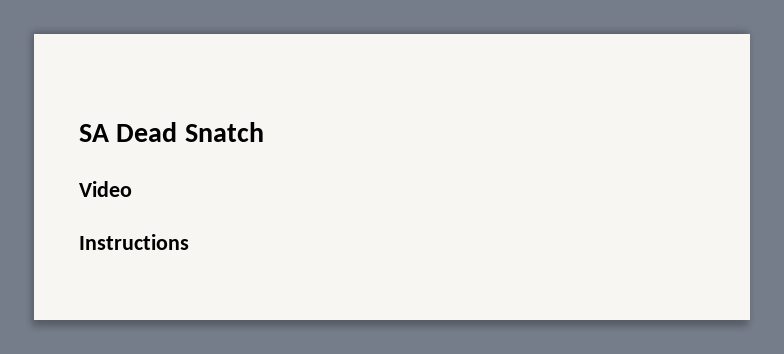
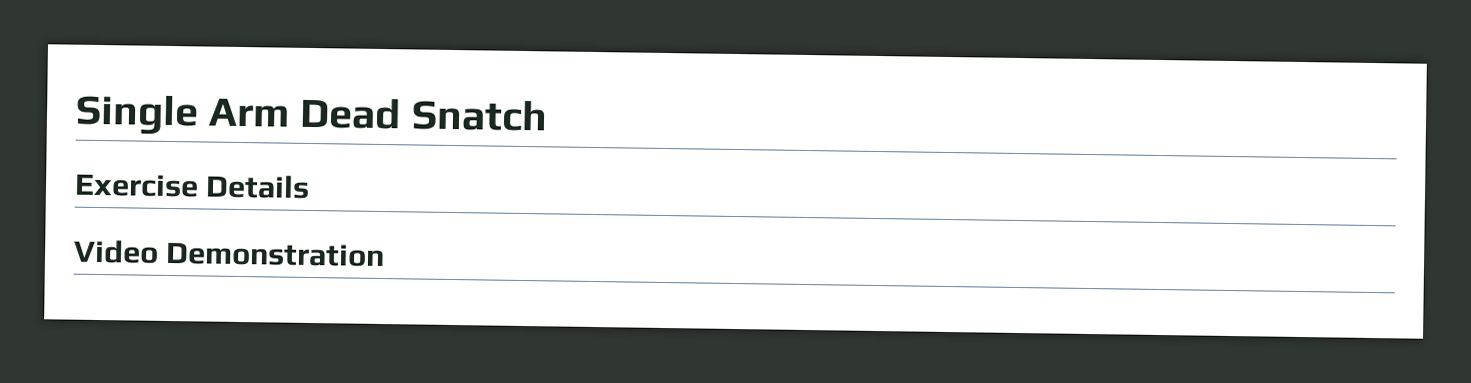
- SA Dead Snatch
+ Single Arm Dead Snatch
+ Exercise Details
- Video
- Instructions
+ Video Demonstration

